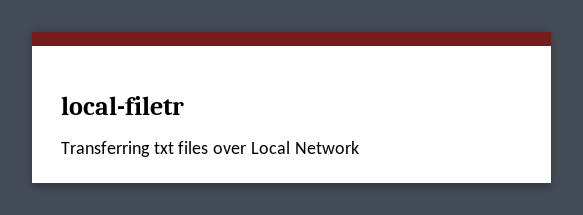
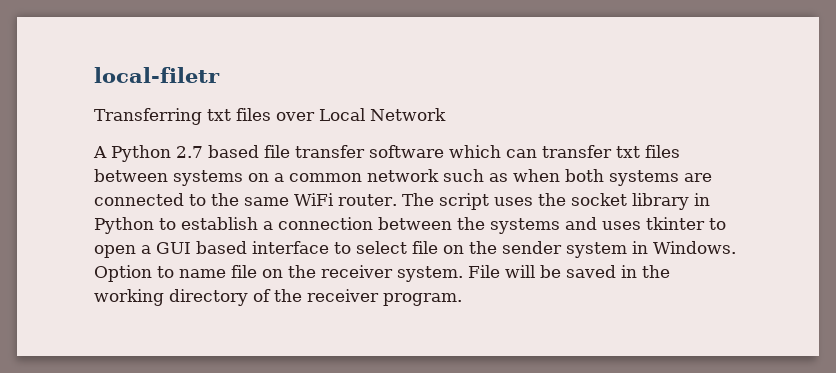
+ A Python 2.7 based file transfer software which can transfer txt files between systems on a common network such as when both systems are connected to the same WiFi router. The script uses the socket library in Python to establish a connection between the systems and uses tkinter to open a GUI based interface to select file on the sender system in Windows. Option to name file on the receiver system. File will be saved in the working directory of the receiver program.

